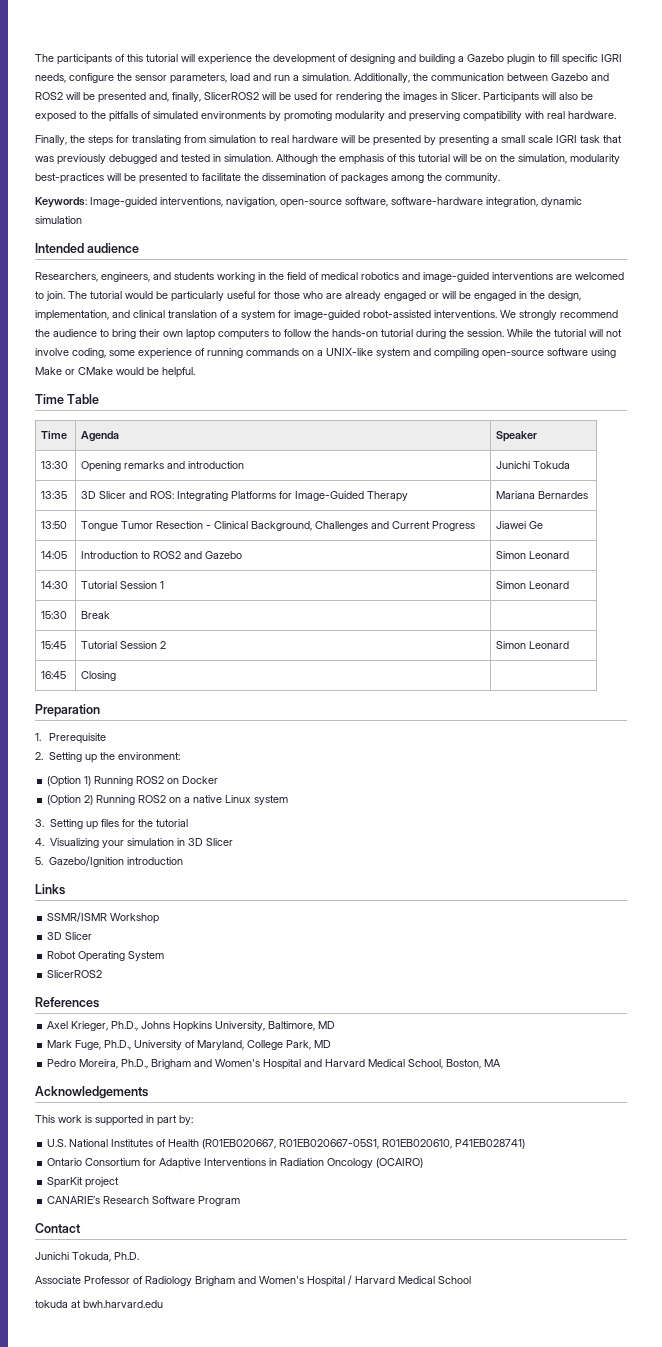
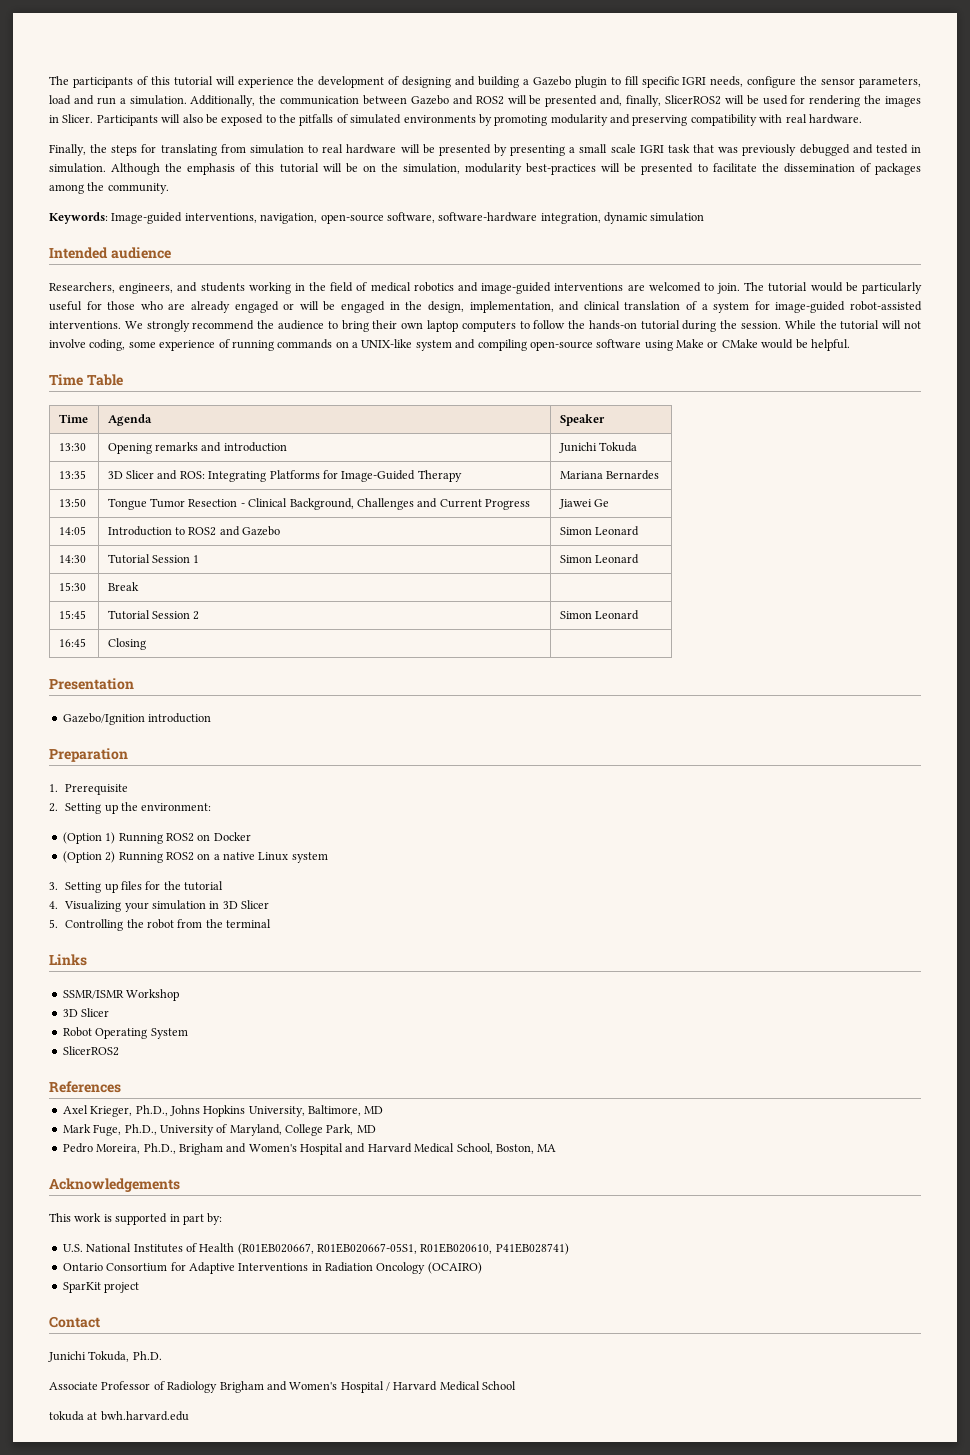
+ Presentation
+ Gazebo/Ignition introduction
- 5. Gazebo/Ignition introduction
+ 5. Controlling the robot from the terminal
- CANARIE’s Research Software Program

